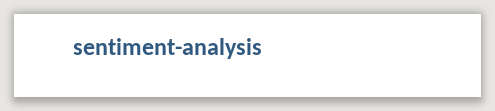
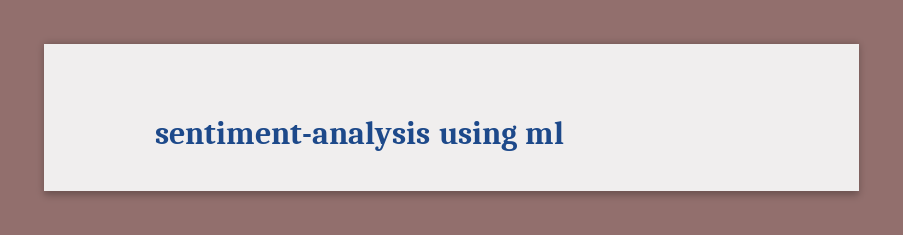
- sentiment-analysis
+ sentiment-analysis using ml

